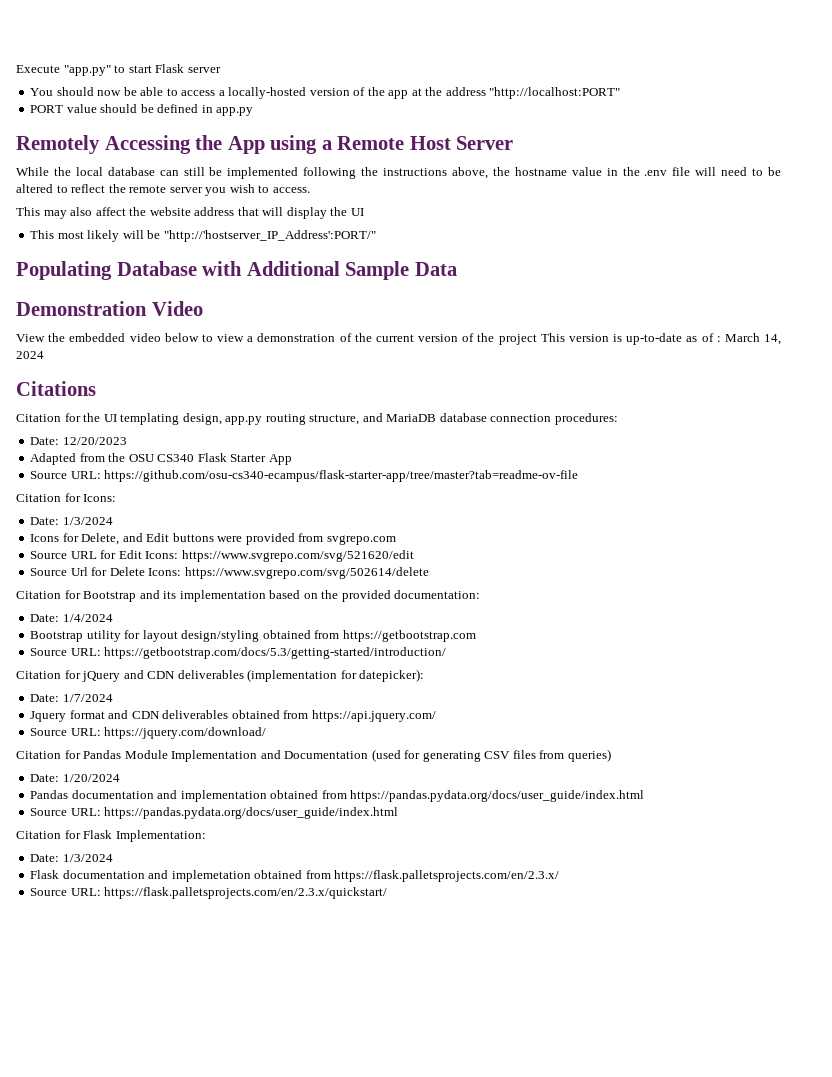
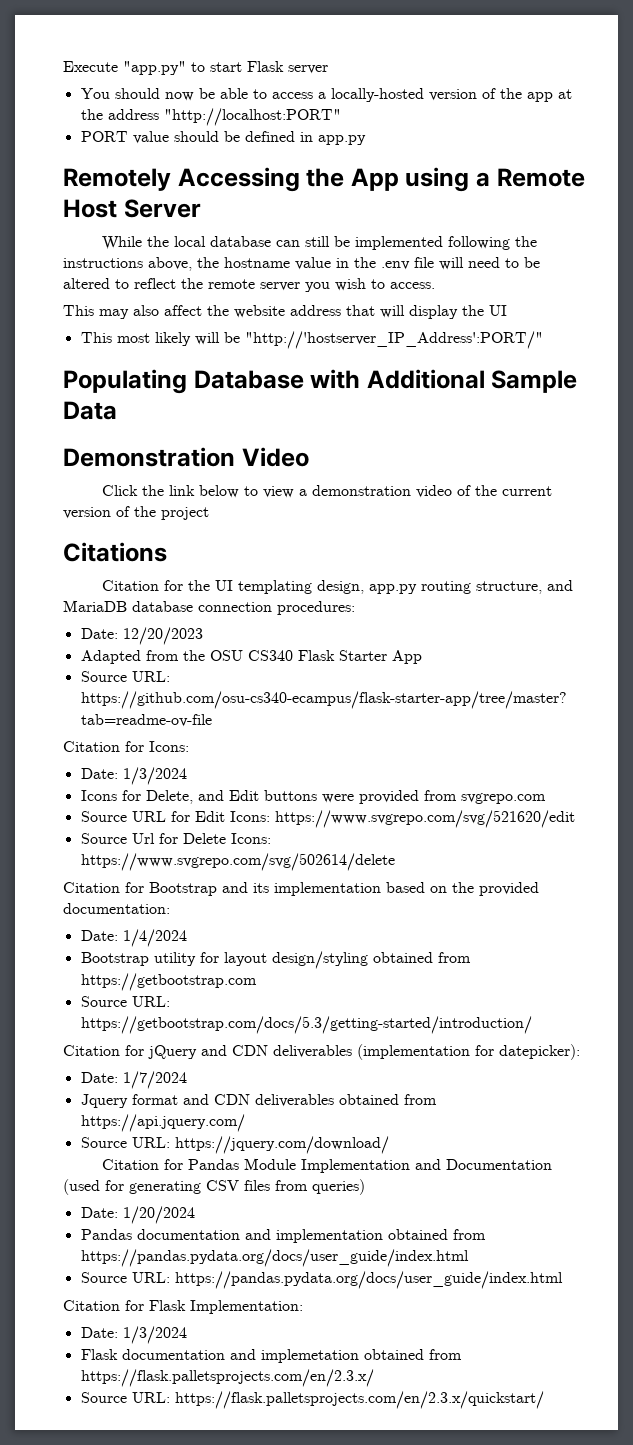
- View the embedded video below to view a demonstration of the current version of the project This version is up-to-date as of : March 14, 2024
+ Click the link below to view a demonstration video of the current version of the project

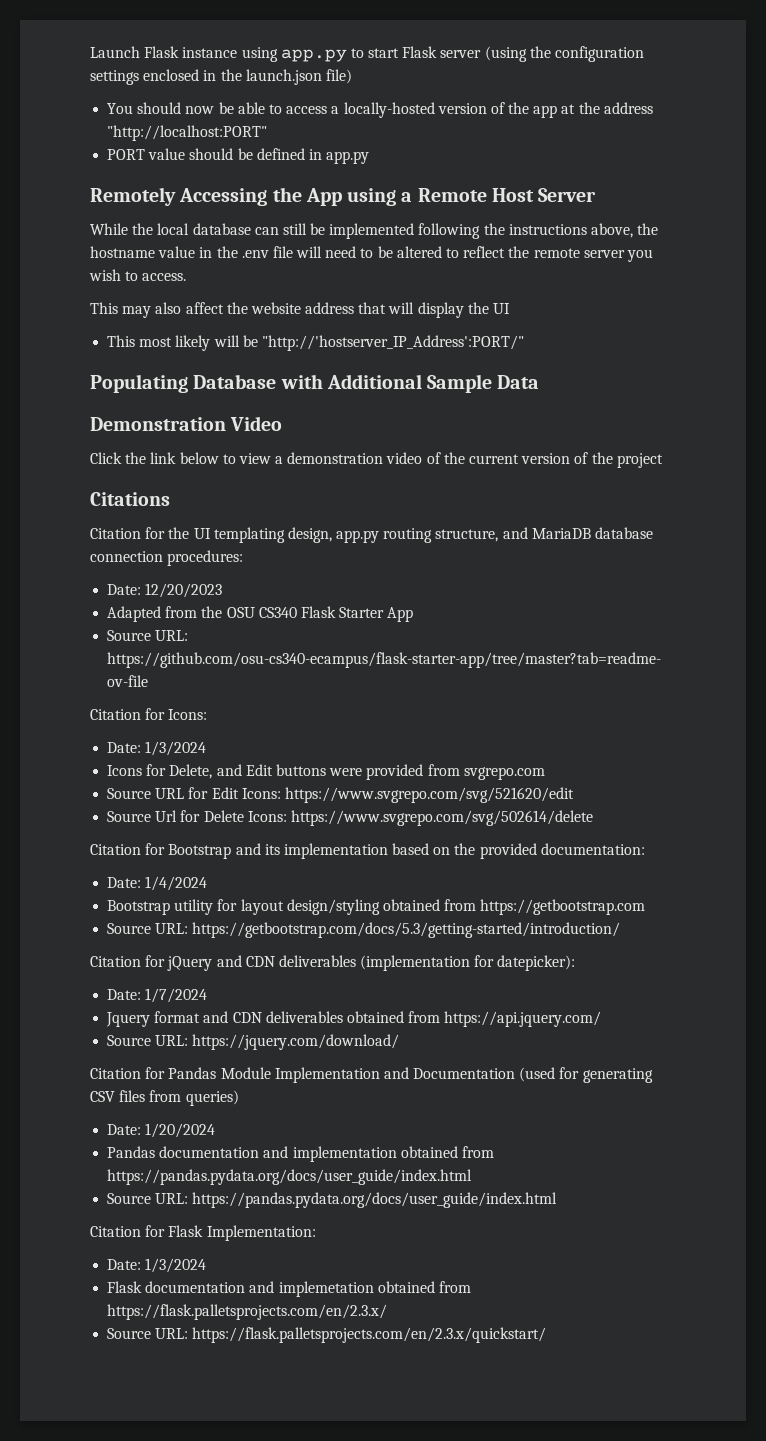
- Execute "app.py" to start Flask server
+ Launch Flask instance using app.py to start Flask server (using the configuration settings enclosed in the launch.json file)

